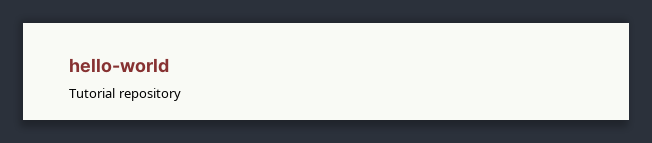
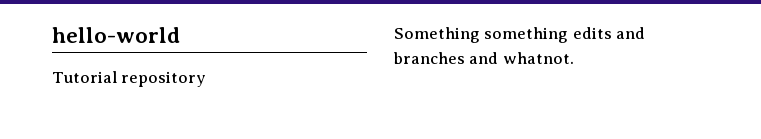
+ Something something edits and branches and whatnot.

